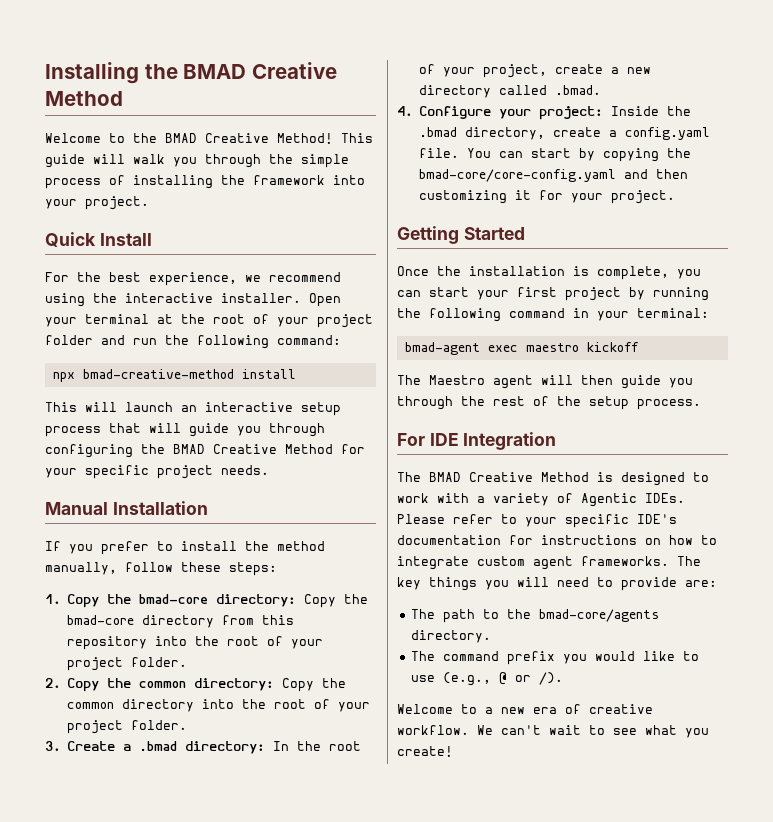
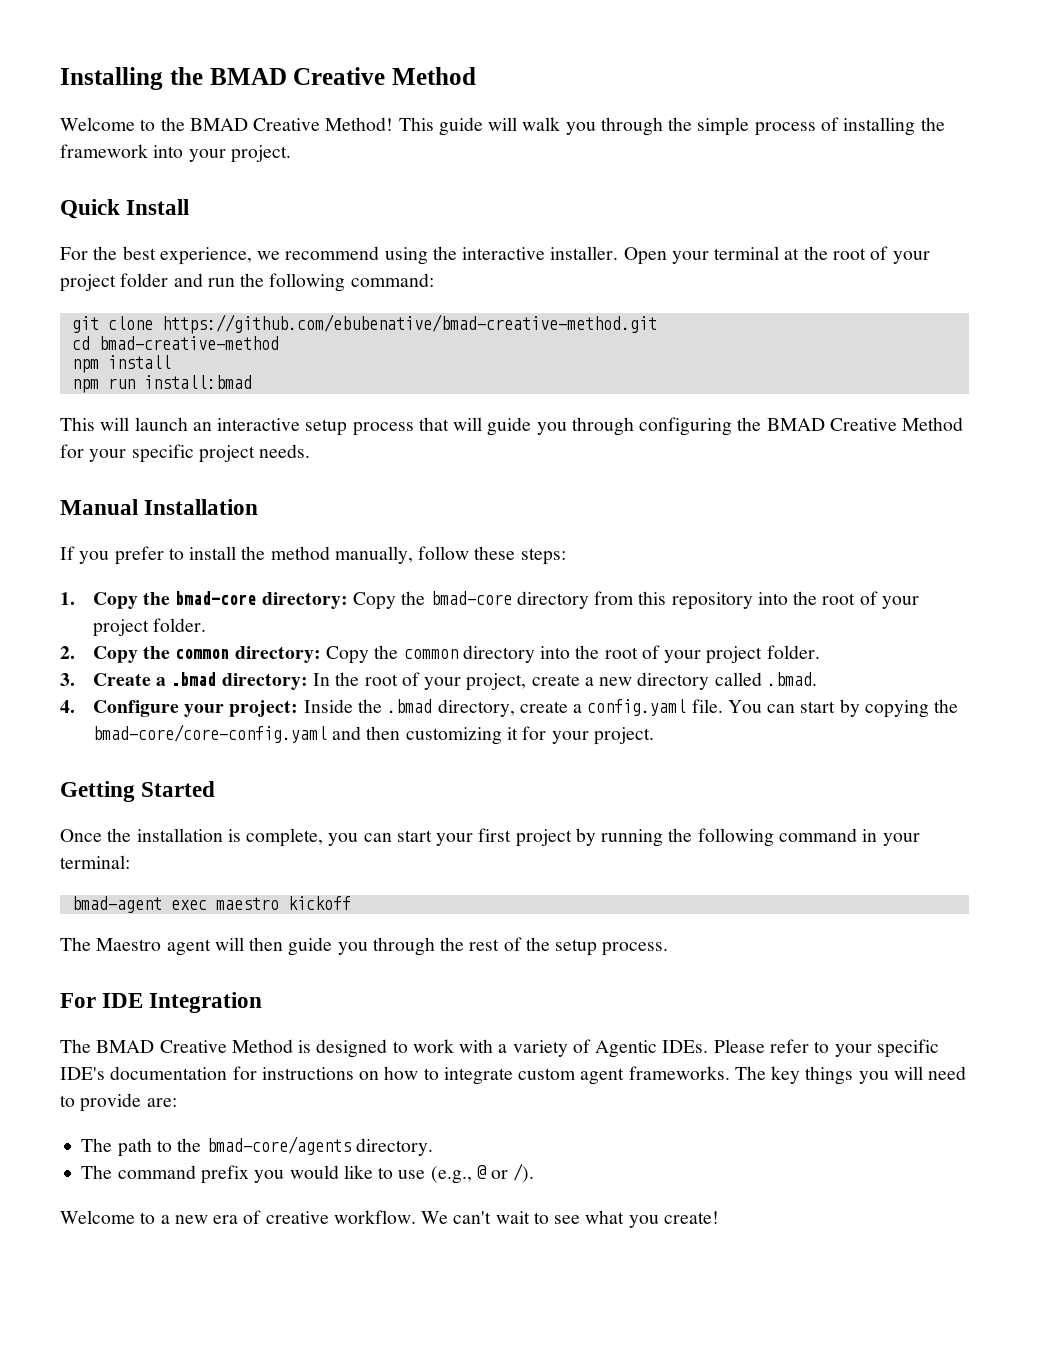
- npx bmad-creative-method install
+ git clone https://github.com/ebubenative/bmad-creative-method.git
+ cd bmad-creative-method
+ npm install
+ npm run install:bmad

